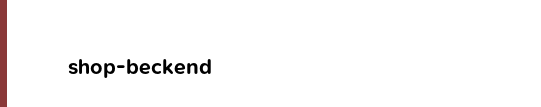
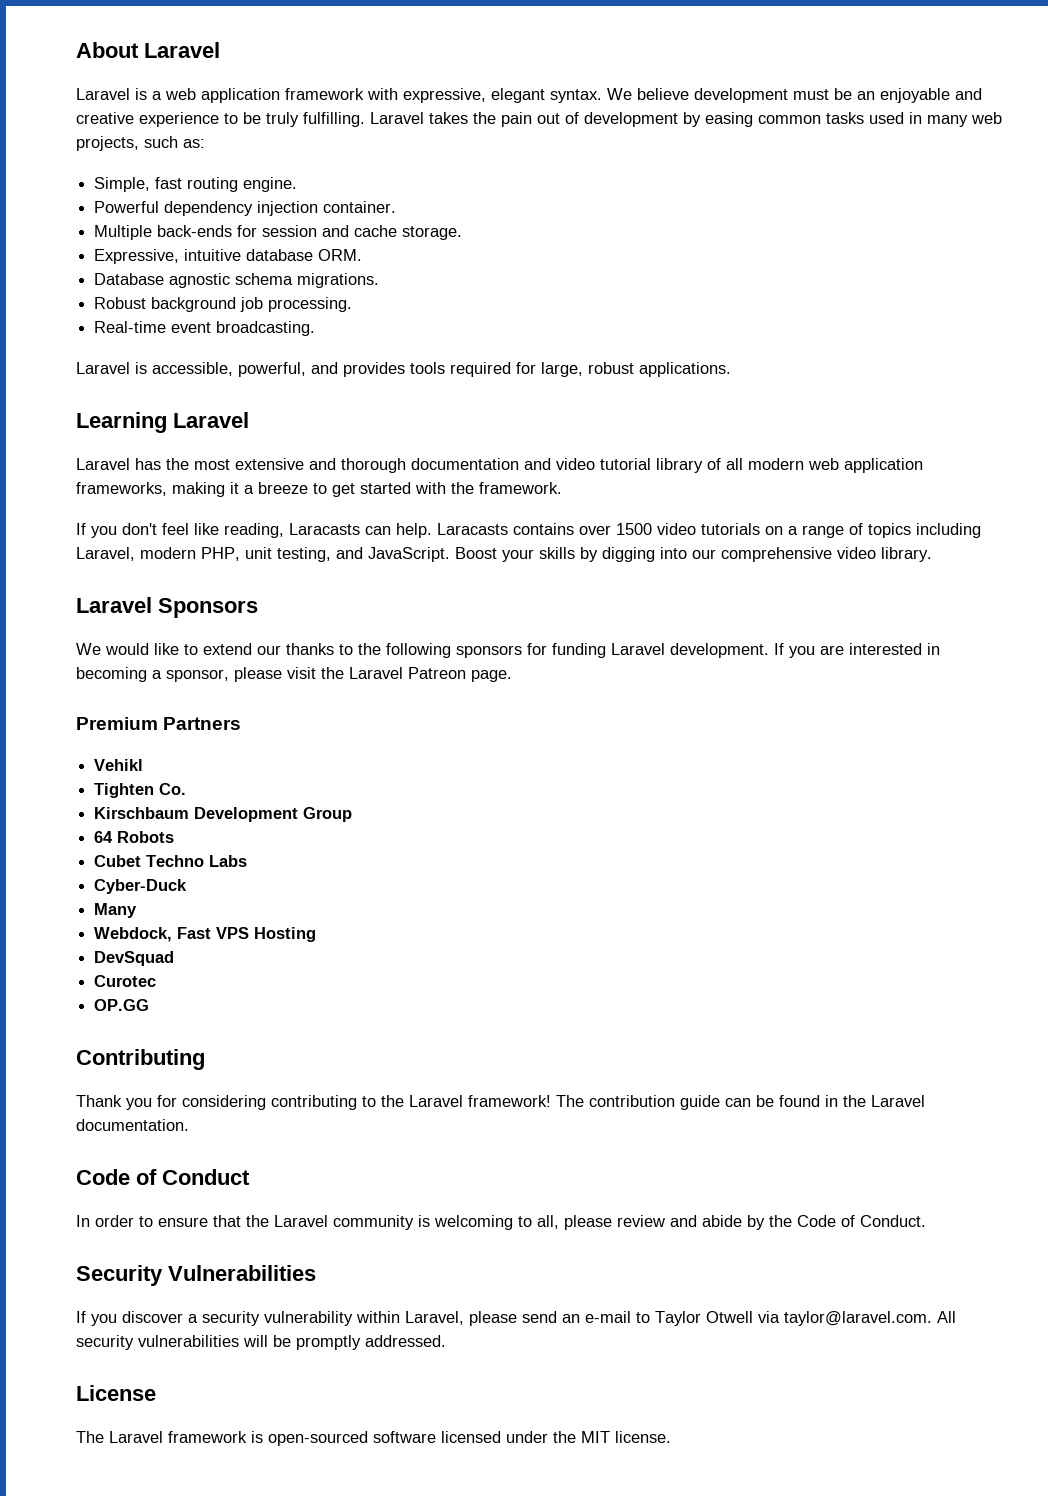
- shop-beckend
+ About Laravel
+ Laravel is a web application framework with expressive, elegant syntax. We believe development must be an enjoyable and creative experience to be truly fulfilling. Laravel takes the pain out of development by easing common tasks used in many web projects, such as:
+ Simple, fast routing engine.
+ Powerful dependency injection container.
+ Multiple back-ends for session and cache storage.
+ Expressive, intuitive database ORM.
+ Database agnostic schema migrations.
+ Robust background job processing.
+ Real-time event broadcasting.
+ Laravel is accessible, powerful, and provides tools required for large, robust applications.
+ Learning Laravel
+ Laravel has the most extensive and thorough documentation and video tutorial library of all modern web application frameworks, making it a breeze to get started with the framework.
+ If you don't feel like reading, Laracasts can help. Laracasts contains over 1500 video tutorials on a range of topics including Laravel, modern PHP, unit testing, and JavaScript. Boost your skills by digging into our comprehensive video library.
+ Laravel Sponsors
+ We would like to extend our thanks to the following sponsors for funding Laravel development. If you are interested in becoming a sponsor, please visit the Laravel Patreon page.
+ Premium Partners
+ Vehikl
+ Tighten Co.
+ Kirschbaum Development Group
+ 64 Robots
+ Cubet Techno Labs
+ Cyber-Duck
+ Many
+ Webdock, Fast VPS Hosting
+ DevSquad
+ Curotec
+ OP.GG
+ Contributing
+ Thank you for considering contributing to the Laravel framework! The contribution guide can be found in the Laravel documentation.
+ Code of Conduct
+ In order to ensure that the Laravel community is welcoming to all, please review and abide by the Code of Conduct.
+ Security Vulnerabilities
+ If you discover a security vulnerability within Laravel, please send an e-mail to Taylor Otwell via taylor@laravel.com. All security vulnerabilities will be promptly addressed.
+ License
+ The Laravel framework is open-sourced software licensed under the MIT license.

